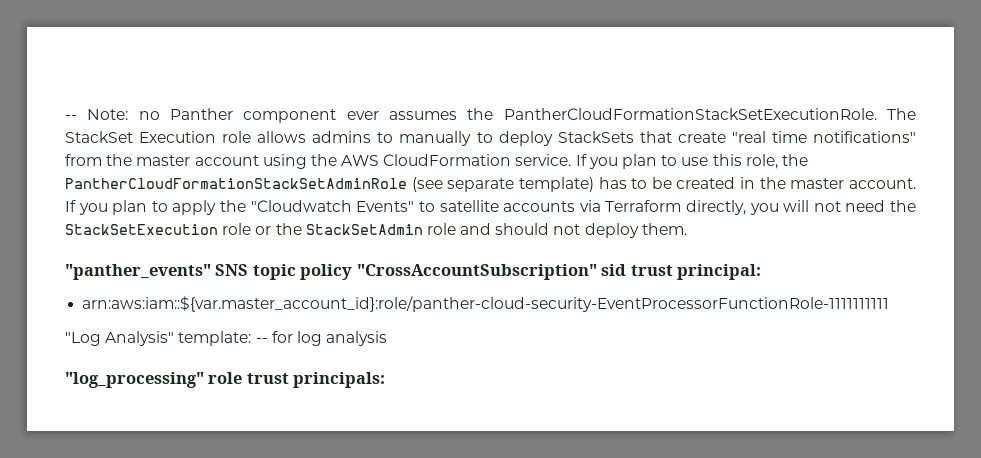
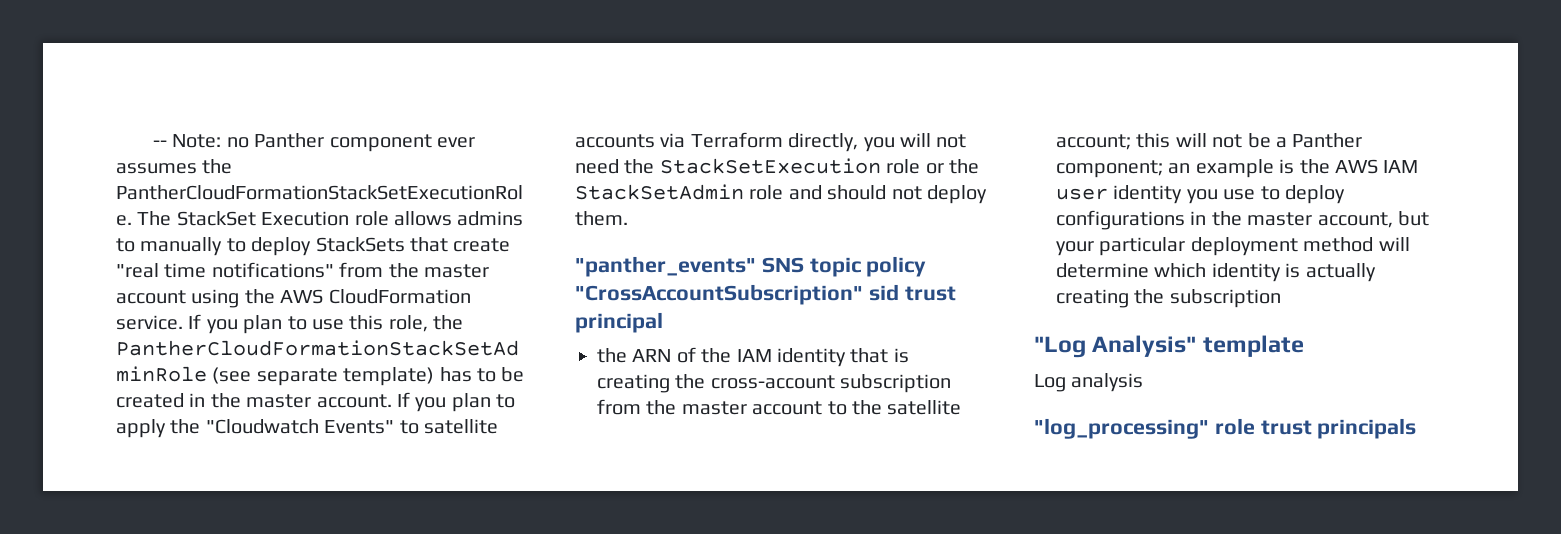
- "panther_events" SNS topic policy "CrossAccountSubscription" sid trust principal:
- arn:aws:iam::${var.master_account_id}:role/panther-cloud-security-EventProcessorFunctionRole-1111111111
- "Log Analysis" template: -- for log analysis
+ "panther_events" SNS topic policy "CrossAccountSubscription" sid trust principal
+ the ARN of the IAM identity that is creating the cross-account subscription from the master account to the satellite account; this will not be a Panther component; an example is the AWS IAM user identity you use to deploy configurations in the master account, but your particular deployment method will determine which identity is actually creating the subscription
+ "Log Analysis" template
+ Log analysis
- "log_processing" role trust principals:
+ "log_processing" role trust principals

